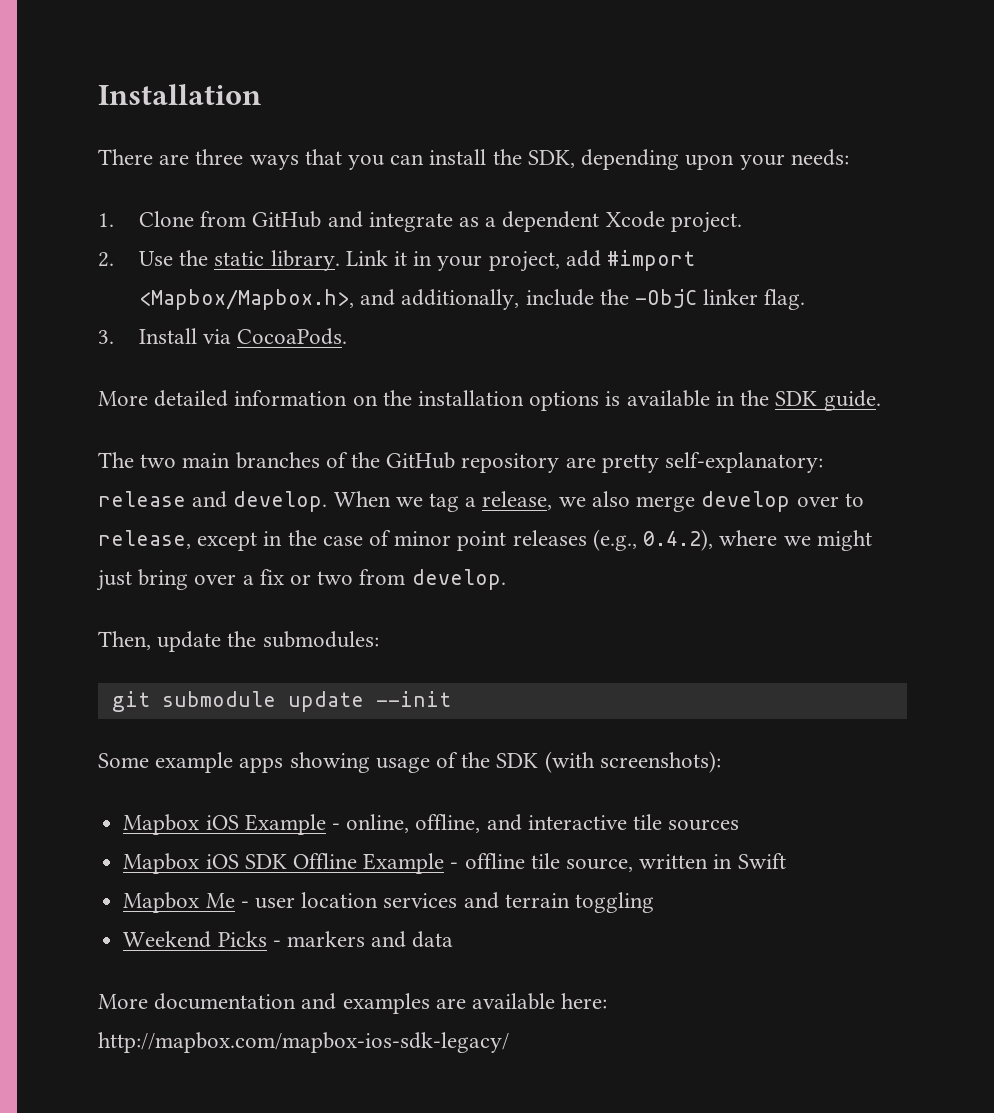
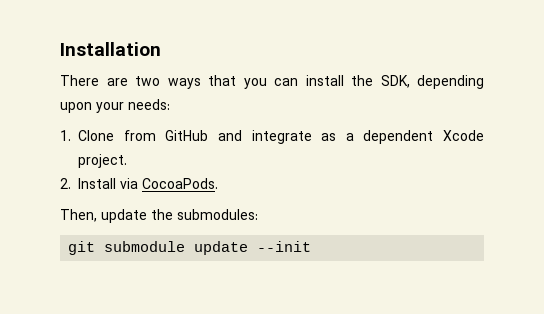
- There are three ways that you can install the SDK, depending upon your needs:
+ There are two ways that you can install the SDK, depending upon your needs:
- 2. Use the static library. Link it in your project, add #import <Mapbox/Mapbox.h>, and additionally, include the -ObjC linker flag.
- 3. Install via CocoaPods.
- More detailed information on the installation options is available in the SDK guide.
- The two main branches of the GitHub repository are pretty self-explanatory: release and develop. When we tag a release, we also merge develop over to release, except in the case of minor point releases (e.g., 0.4.2), where we might just bring over a fix or two from develop.
+ 2. Install via CocoaPods.
- Some example apps showing usage of the SDK (with screenshots):
- Mapbox iOS Example - online, offline, and interactive tile sources
- Mapbox iOS SDK Offline Example - offline tile source, written in Swift
- Mapbox Me - user location services and terrain toggling
- Weekend Picks - markers and data
- More documentation and examples are available here: http://mapbox.com/mapbox-ios-sdk-legacy/

